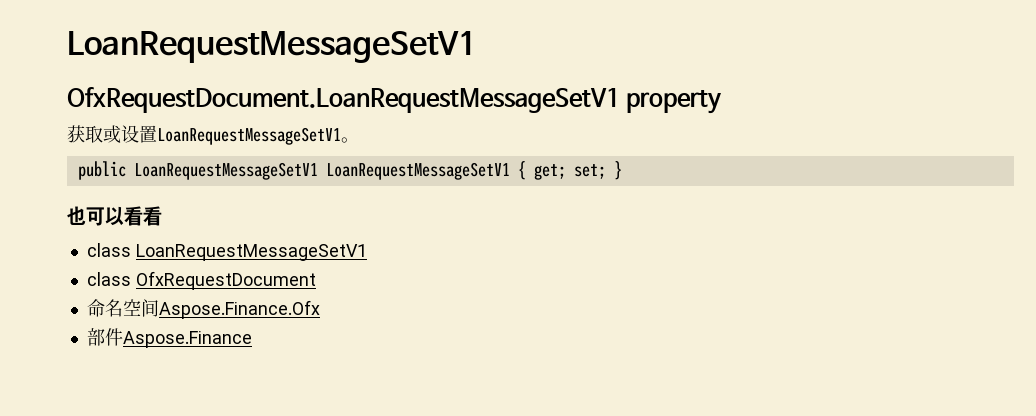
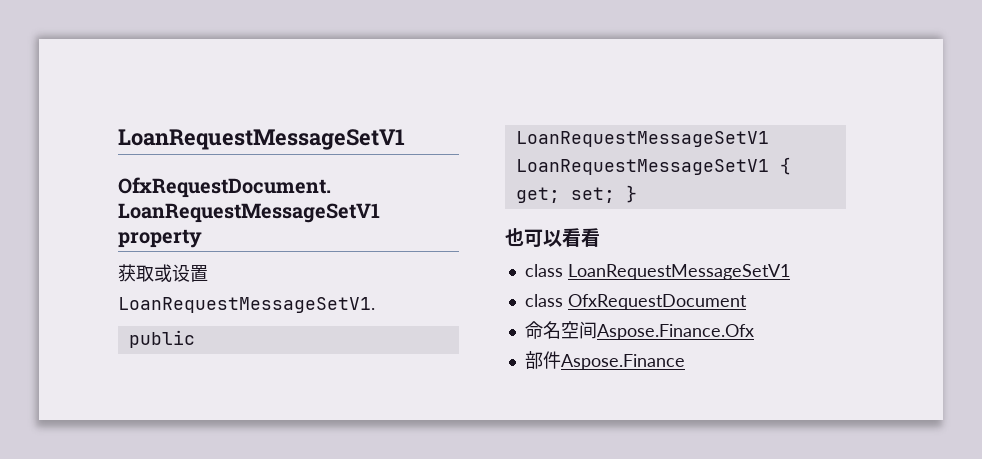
- 获取或设置LoanRequestMessageSetV1。
+ 获取或设置LoanRequestMessageSetV1.

